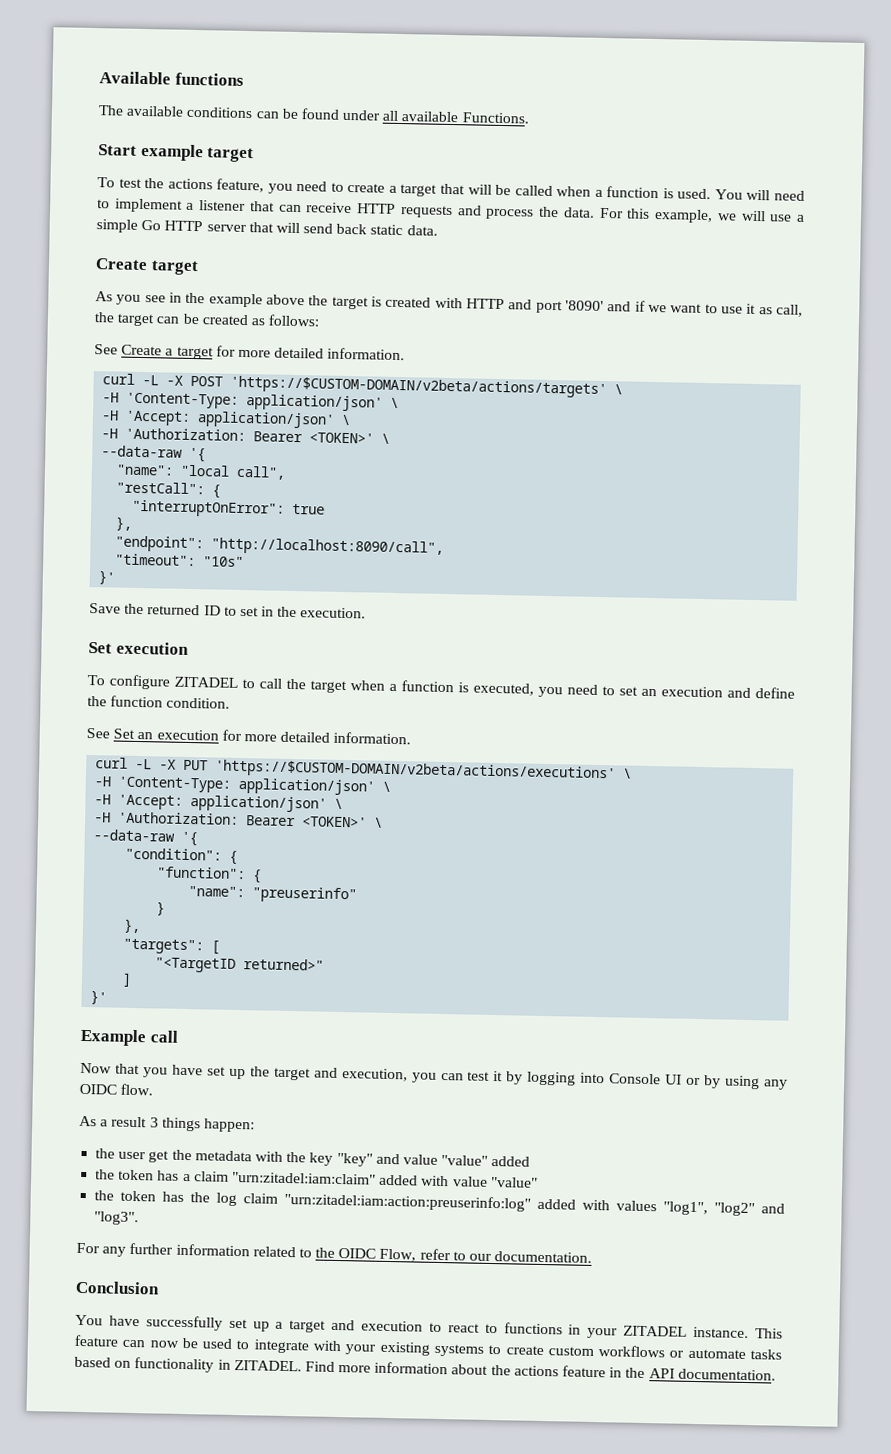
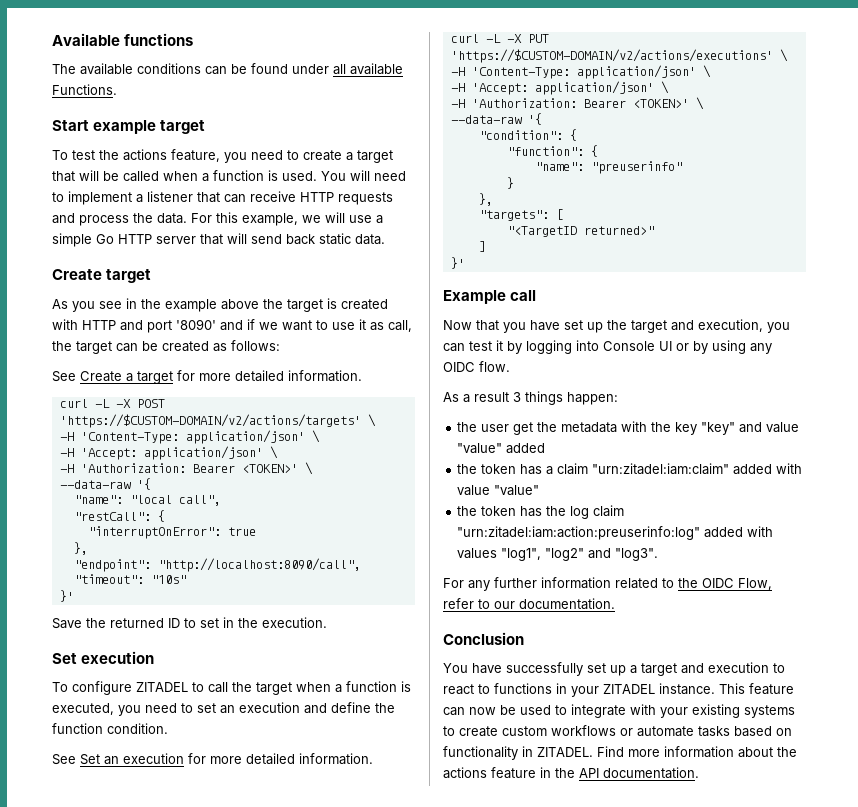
- curl -L -X POST 'https://$CUSTOM-DOMAIN/v2beta/actions/targets' \
+ curl -L -X POST 'https://$CUSTOM-DOMAIN/v2/actions/targets' \
- curl -L -X PUT 'https://$CUSTOM-DOMAIN/v2beta/actions/executions' \
+ curl -L -X PUT 'https://$CUSTOM-DOMAIN/v2/actions/executions' \

